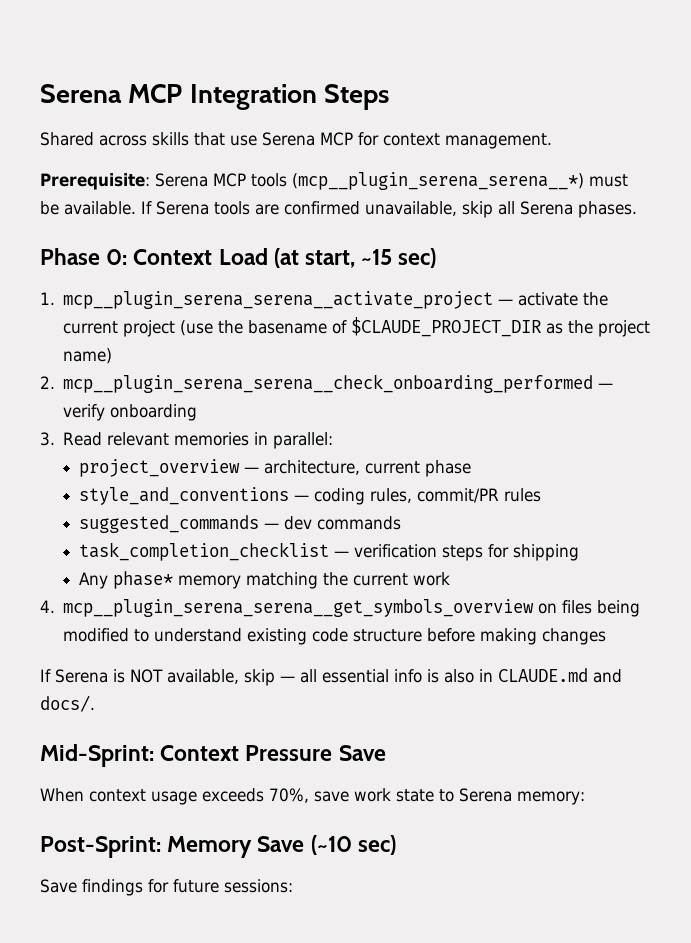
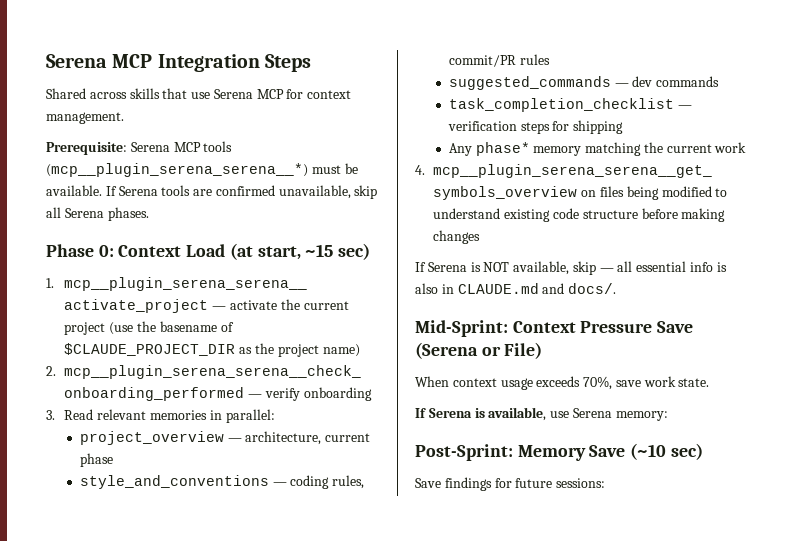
- Mid-Sprint: Context Pressure Save
+ Mid-Sprint: Context Pressure Save (Serena or File)
- When context usage exceeds 70%, save work state to Serena memory:
+ When context usage exceeds 70%, save work state.
+ If Serena is available, use Serena memory:

